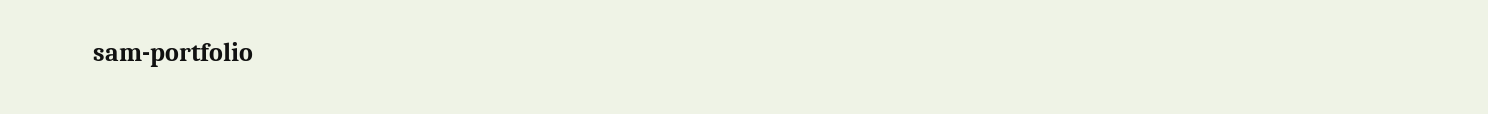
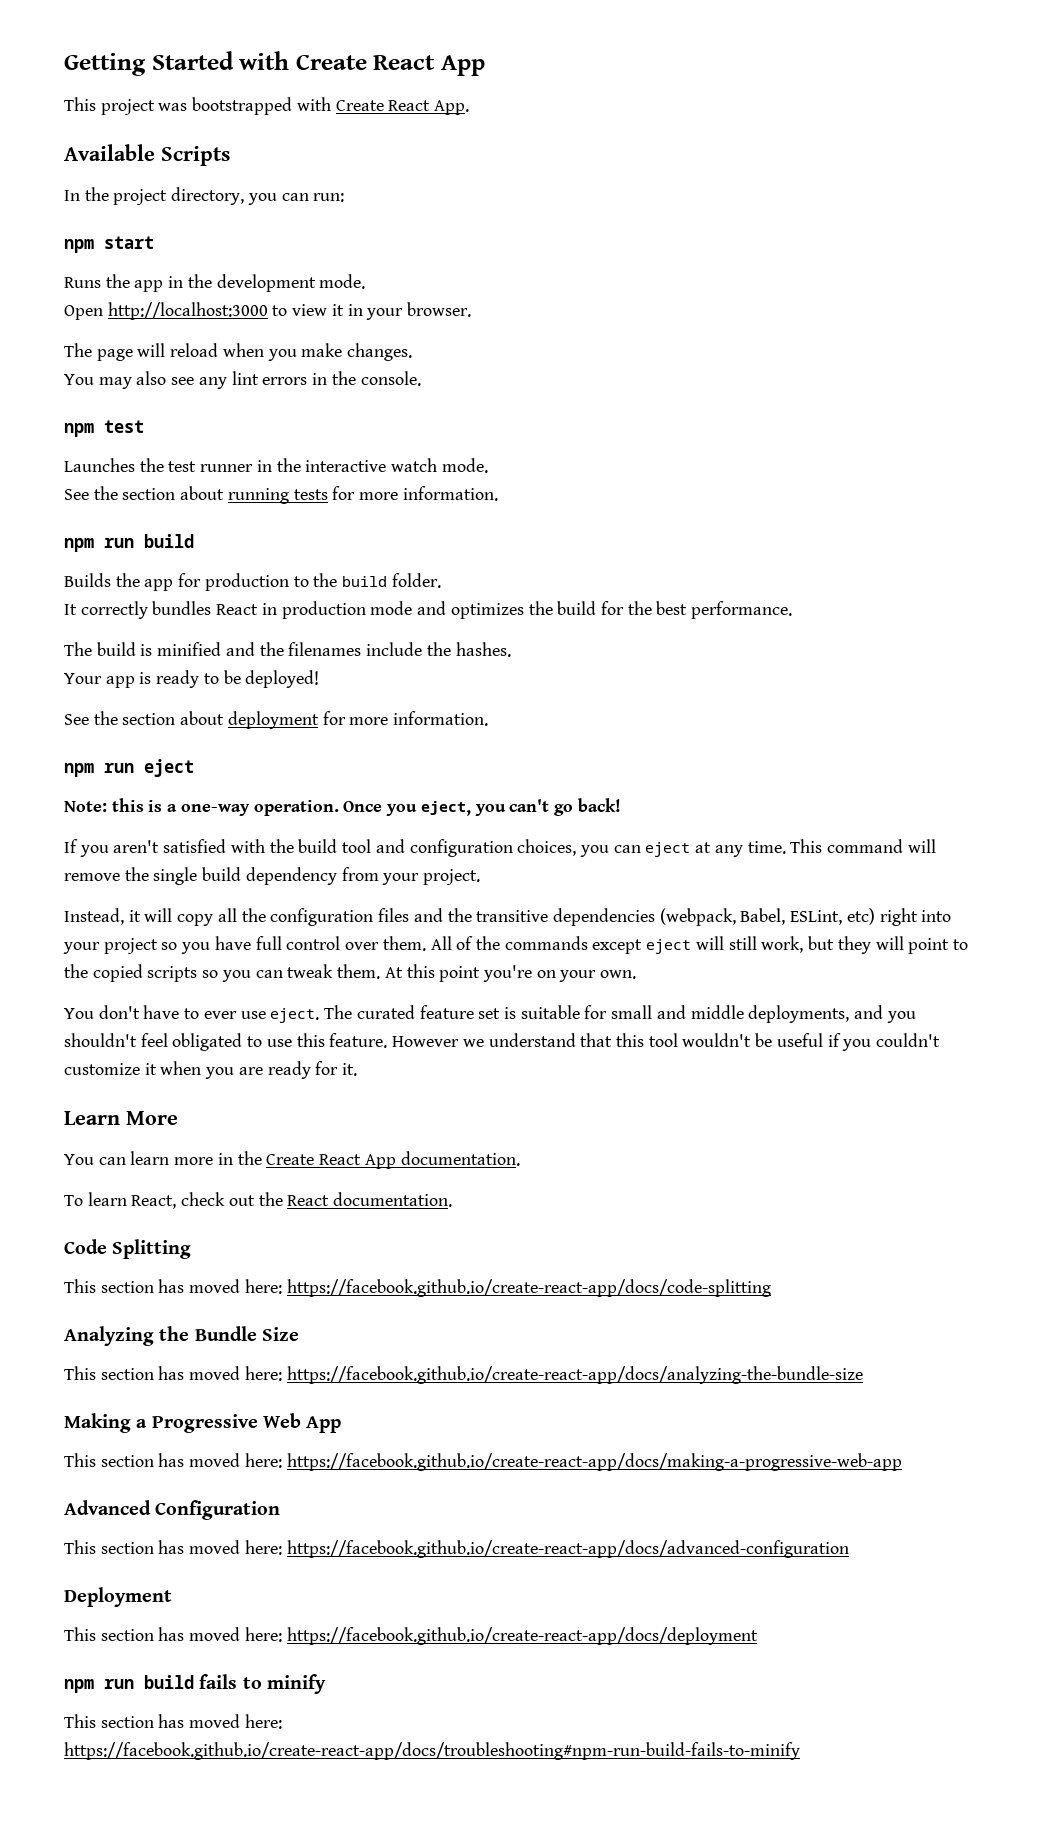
- sam-portfolio
+ Getting Started with Create React App
+ This project was bootstrapped with Create React App.
+ Available Scripts
+ In the project directory, you can run:
+ npm start
+ Runs the app in the development mode.
+ Open http://localhost:3000 to view it in your browser.
+ The page will reload when you make changes.
+ You may also see any lint errors in the console.
+ npm test
+ Launches the test runner in the interactive watch mode.
+ See the section about running tests for more information.
+ npm run build
+ Builds the app for production to the build folder.
+ It correctly bundles React in production mode and optimizes the build for the best performance.
+ The build is minified and the filenames include the hashes.
+ Your app is ready to be deployed!
+ See the section about deployment for more information.
+ npm run eject
+ Note: this is a one-way operation. Once you eject, you can't go back!
+ If you aren't satisfied with the build tool and configuration choices, you can eject at any time. This command will remove the single build dependency from your project.
+ Instead, it will copy all the configuration files and the transitive dependencies (webpack, Babel, ESLint, etc) right into your project so you have full control over them. All of the commands except eject will still work, but they will point to the copied scripts so you can tweak them. At this point you're on your own.
+ You don't have to ever use eject. The curated feature set is suitable for small and middle deployments, and you shouldn't feel obligated to use this feature. However we understand that this tool wouldn't be useful if you couldn't customize it when you are ready for it.
+ Learn More
+ You can learn more in the Create React App documentation.
+ To learn React, check out the React documentation.
+ Code Splitting
+ This section has moved here: https://facebook.github.io/create-react-app/docs/code-splitting
+ Analyzing the Bundle Size
+ This section has moved here: https://facebook.github.io/create-react-app/docs/analyzing-the-bundle-size
+ Making a Progressive Web App
+ This section has moved here: https://facebook.github.io/create-react-app/docs/making-a-progressive-web-app
+ Advanced Configuration
+ This section has moved here: https://facebook.github.io/create-react-app/docs/advanced-configuration
+ Deployment
+ This section has moved here: https://facebook.github.io/create-react-app/docs/deployment
+ npm run build fails to minify
+ This section has moved here: https://facebook.github.io/create-react-app/docs/troubleshooting#npm-run-build-fails-to-minify

